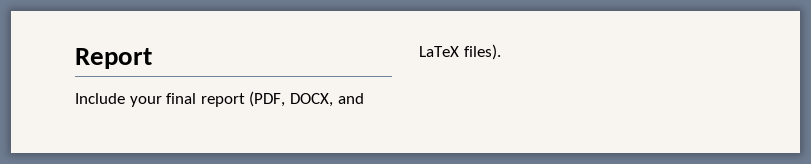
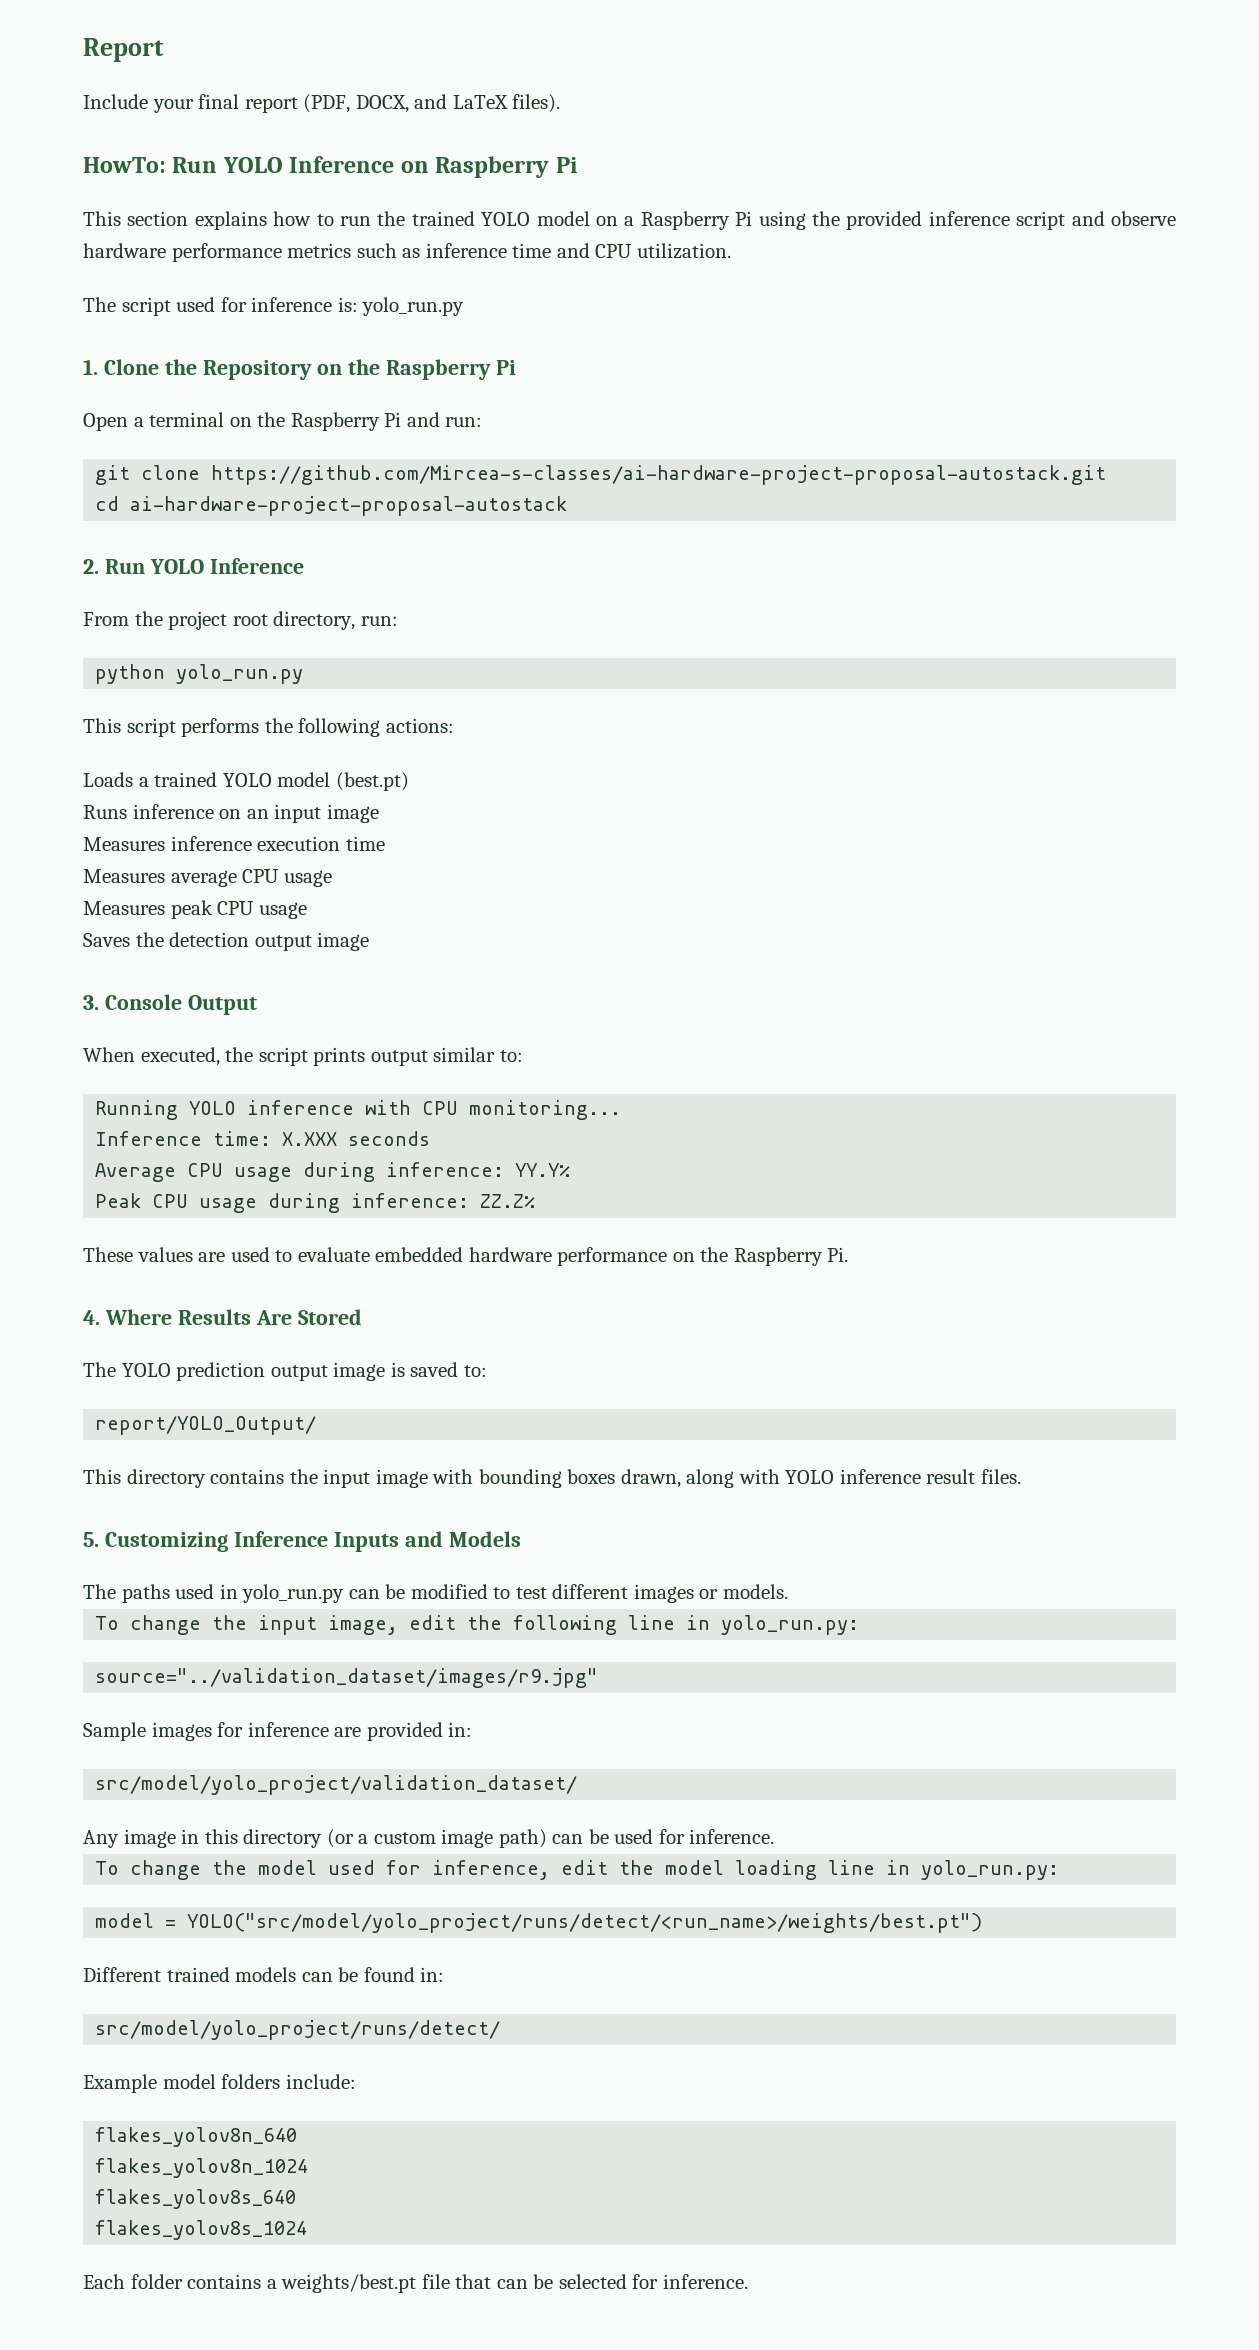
+ HowTo: Run YOLO Inference on Raspberry Pi
+ This section explains how to run the trained YOLO model on a Raspberry Pi using the provided inference script and observe hardware performance metrics such as inference time and CPU utilization.
+ The script used for inference is: yolo_run.py
+ 1. Clone the Repository on the Raspberry Pi
+ Open a terminal on the Raspberry Pi and run:
+ git clone https://github.com/Mircea-s-classes/ai-hardware-project-proposal-autostack.git
+ cd ai-hardware-project-proposal-autostack
+ 2. Run YOLO Inference
+ From the project root directory, run:
+ python yolo_run.py
+ This script performs the following actions:
+ Loads a trained YOLO model (best.pt)
+ Runs inference on an input image
+ Measures inference execution time
+ Measures average CPU usage
+ Measures peak CPU usage
+ Saves the detection output image
+ 3. Console Output
+ When executed, the script prints output similar to:
+ Running YOLO inference with CPU monitoring...
+ Inference time: X.XXX seconds
+ Average CPU usage during inference: YY.Y%
+ Peak CPU usage during inference: ZZ.Z%
+ These values are used to evaluate embedded hardware performance on the Raspberry Pi.
+ 4. Where Results Are Stored
+ The YOLO prediction output image is saved to:
+ report/YOLO_Output/
+ This directory contains the input image with bounding boxes drawn, along with YOLO inference result files.
+ 5. Customizing Inference Inputs and Models
+ The paths used in yolo_run.py can be modified to test different images or models.
+ To change the input image, edit the following line in yolo_run.py:
+ source="../validation_dataset/images/r9.jpg"
+ Sample images for inference are provided in:
+ src/model/yolo_project/validation_dataset/
+ Any image in this directory (or a custom image path) can be used for inference.
+ To change the model used for inference, edit the model loading line in yolo_run.py:
+ model = YOLO("src/model/yolo_project/runs/detect/<run_name>/weights/best.pt")
+ Different trained models can be found in:
+ src/model/yolo_project/runs/detect/
+ Example model folders include:
+ flakes_yolov8n_640
+ flakes_yolov8n_1024
+ flakes_yolov8s_640
+ flakes_yolov8s_1024
+ Each folder contains a weights/best.pt file that can be selected for inference.

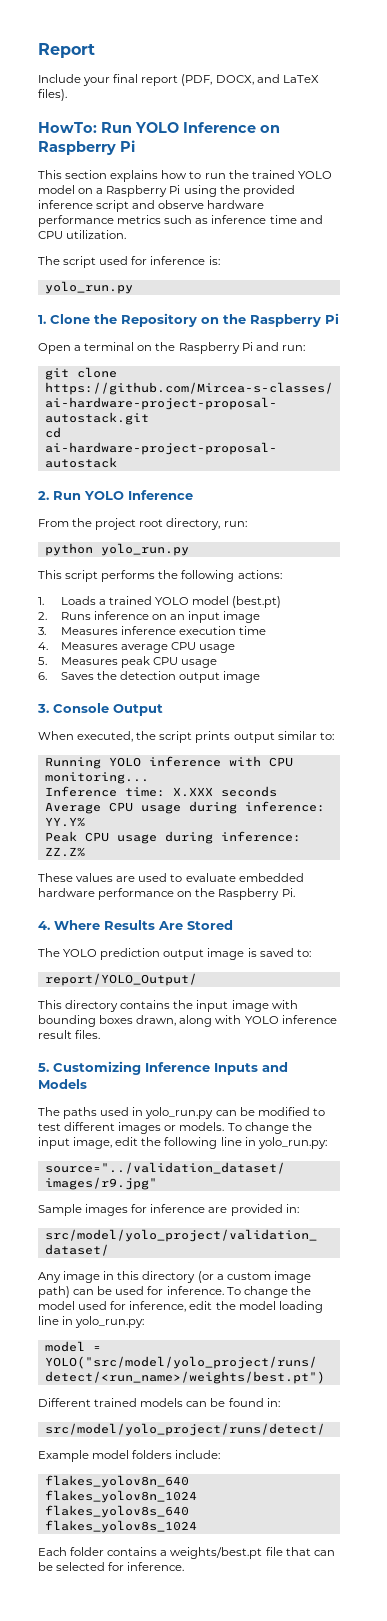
- The script used for inference is: yolo_run.py
+ The script used for inference is:
+ yolo_run.py
- Loads a trained YOLO model (best.pt)
+ 1. Loads a trained YOLO model (best.pt)
- Runs inference on an input image
+ 2. Runs inference on an input image
- Measures inference execution time
+ 3. Measures inference execution time
- Measures average CPU usage
+ 4. Measures average CPU usage
- Measures peak CPU usage
+ 5. Measures peak CPU usage
- Saves the detection output image
+ 6. Saves the detection output image
- The paths used in yolo_run.py can be modified to test different images or models.
- To change the input image, edit the following line in yolo_run.py:
+ The paths used in yolo_run.py can be modified to test different images or models. To change the input image, edit the following line in yolo_run.py:
- Any image in this directory (or a custom image path) can be used for inference.
- To change the model used for inference, edit the model loading line in yolo_run.py:
+ Any image in this directory (or a custom image path) can be used for inference. To change the model used for inference, edit the model loading line in yolo_run.py:

